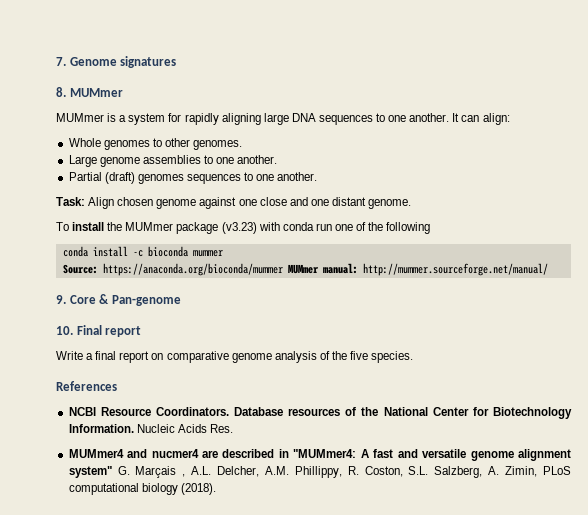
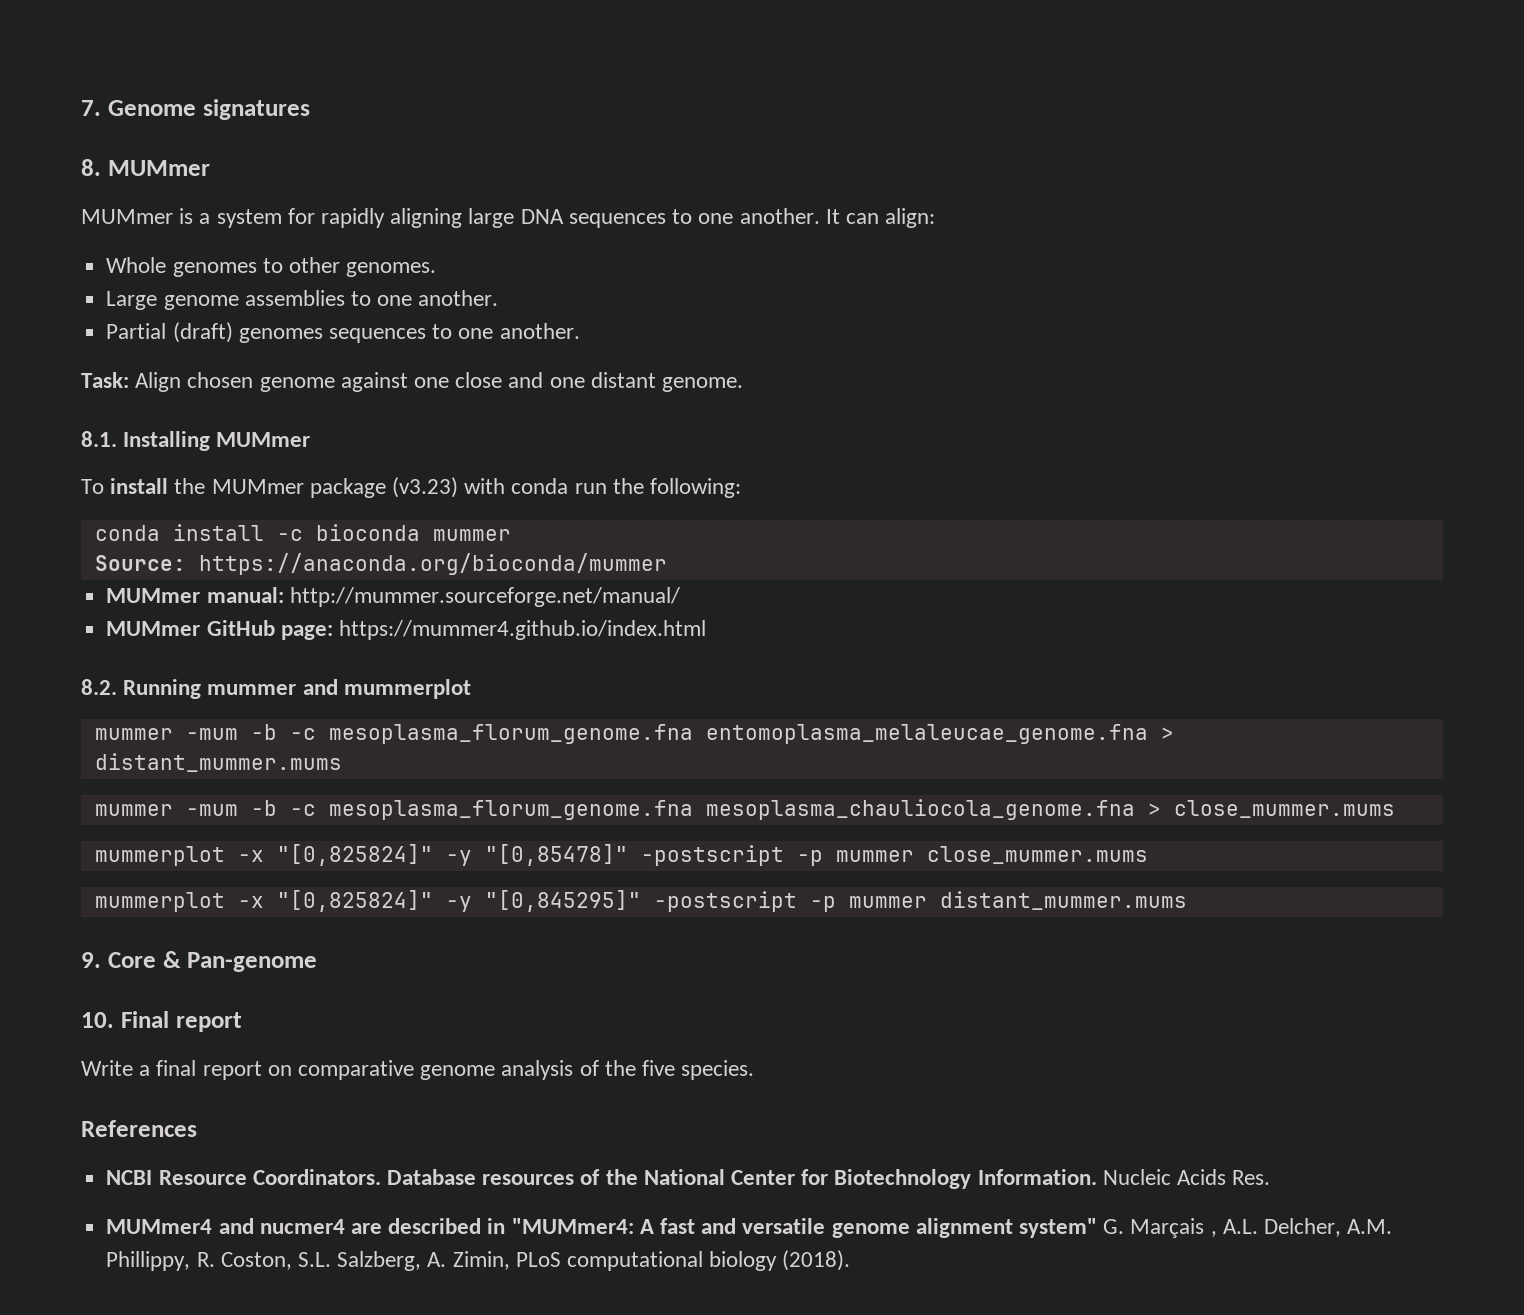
+ 8.1. Installing MUMmer
- To install the MUMmer package (v3.23) with conda run one of the following
+ To install the MUMmer package (v3.23) with conda run the following:
- Source: https://anaconda.org/bioconda/mummer MUMmer manual: http://mummer.sourceforge.net/manual/
+ Source: https://anaconda.org/bioconda/mummer
+ MUMmer manual: http://mummer.sourceforge.net/manual/
+ MUMmer GitHub page: https://mummer4.github.io/index.html
+ 8.2. Running mummer and mummerplot
+ mummer -mum -b -c mesoplasma_florum_genome.fna entomoplasma_melaleucae_genome.fna > distant_mummer.mums
+ mummer -mum -b -c mesoplasma_florum_genome.fna mesoplasma_chauliocola_genome.fna > close_mummer.mums
+ mummerplot -x "[0,825824]" -y "[0,85478]" -postscript -p mummer close_mummer.mums
+ mummerplot -x "[0,825824]" -y "[0,845295]" -postscript -p mummer distant_mummer.mums

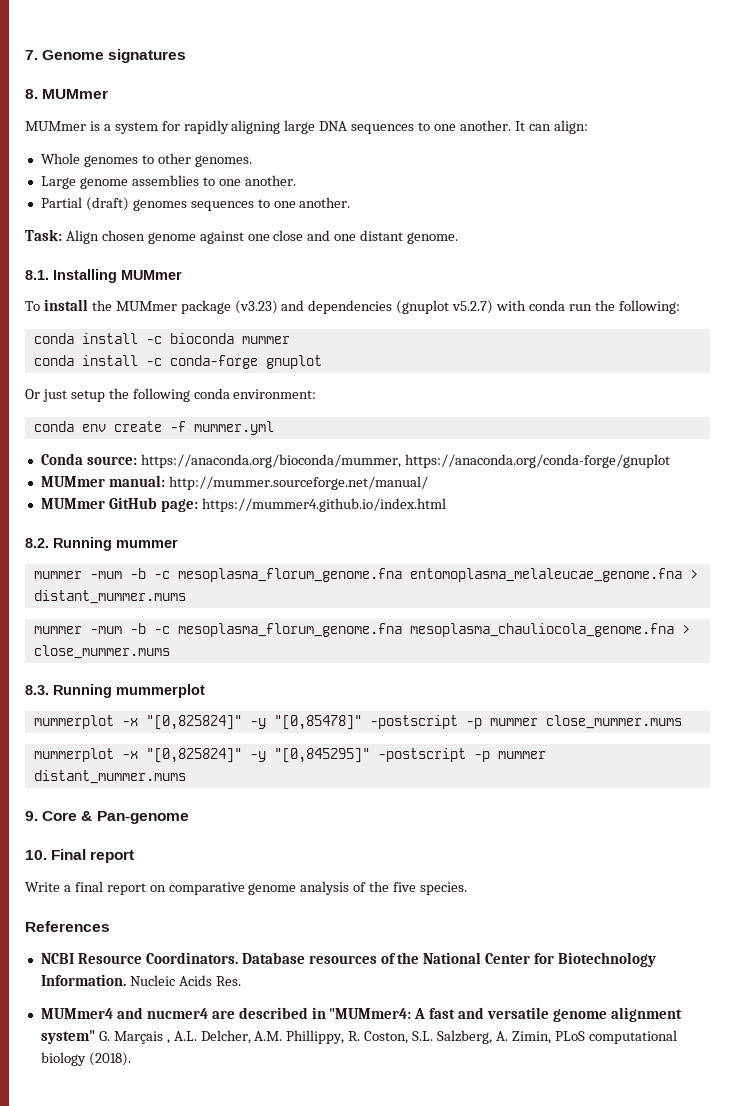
- To install the MUMmer package (v3.23) with conda run the following:
+ To install the MUMmer package (v3.23) and dependencies (gnuplot v5.2.7) with conda run the following:
- Source: https://anaconda.org/bioconda/mummer
+ conda install -c conda-forge gnuplot
+ Or just setup the following conda environment:
+ conda env create -f mummer.yml
+ Conda source: https://anaconda.org/bioconda/mummer, https://anaconda.org/conda-forge/gnuplot
- 8.2. Running mummer and mummerplot
+ 8.2. Running mummer
+ 8.3. Running mummerplot

